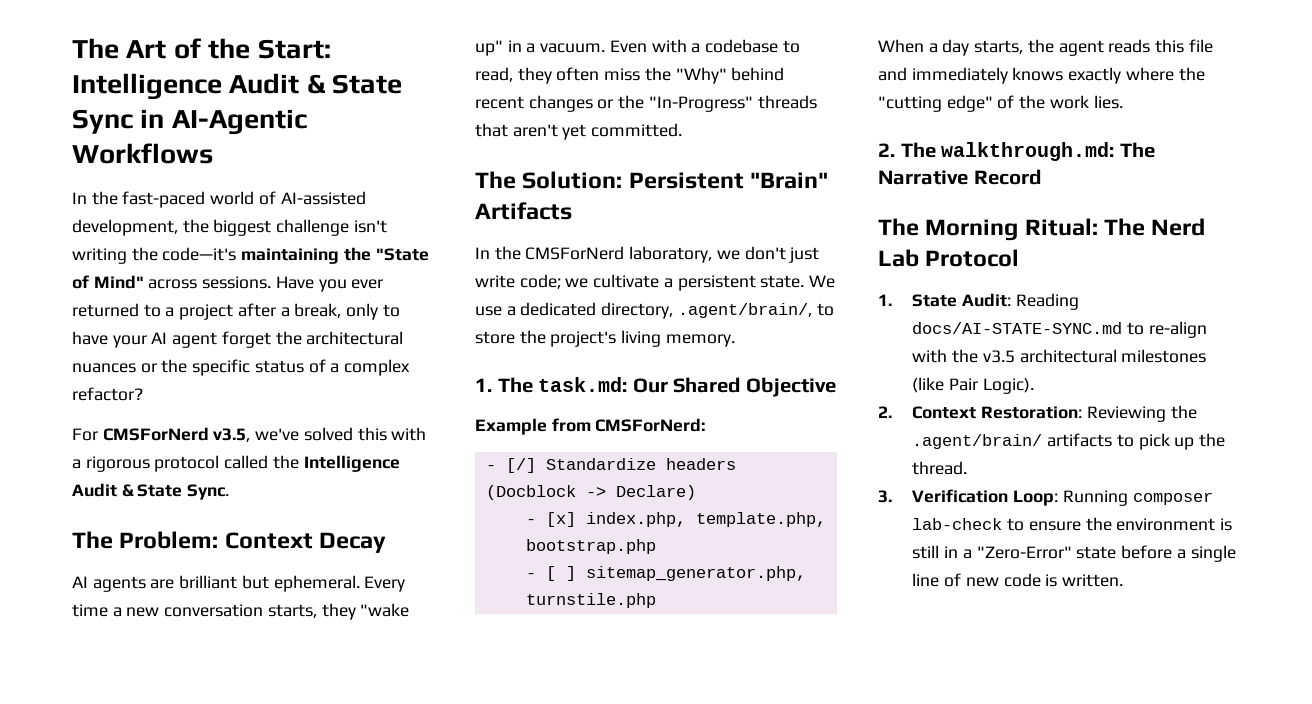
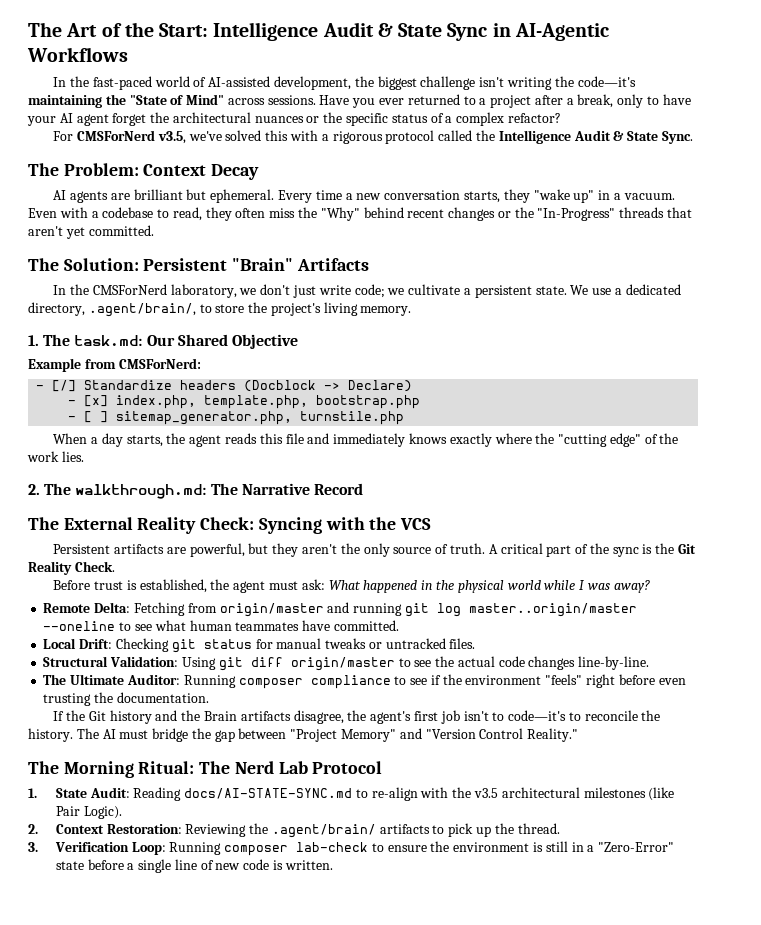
+ The External Reality Check: Syncing with the VCS
+ Persistent artifacts are powerful, but they aren't the only source of truth. A critical part of the sync is the Git Reality Check.
+ Before trust is established, the agent must ask: What happened in the physical world while I was away?
+ Remote Delta: Fetching from origin/master and running git log master..origin/master --oneline to see what human teammates have committed.
+ Local Drift: Checking git status for manual tweaks or untracked files.
+ Structural Validation: Using git diff origin/master to see the actual code changes line-by-line.
+ The Ultimate Auditor: Running composer compliance to see if the environment "feels" right before even trusting the documentation.
+ If the Git history and the Brain artifacts disagree, the agent's first job isn't to code—it's to reconcile the history. The AI must bridge the gap between "Project Memory" and "Version Control Reality."

